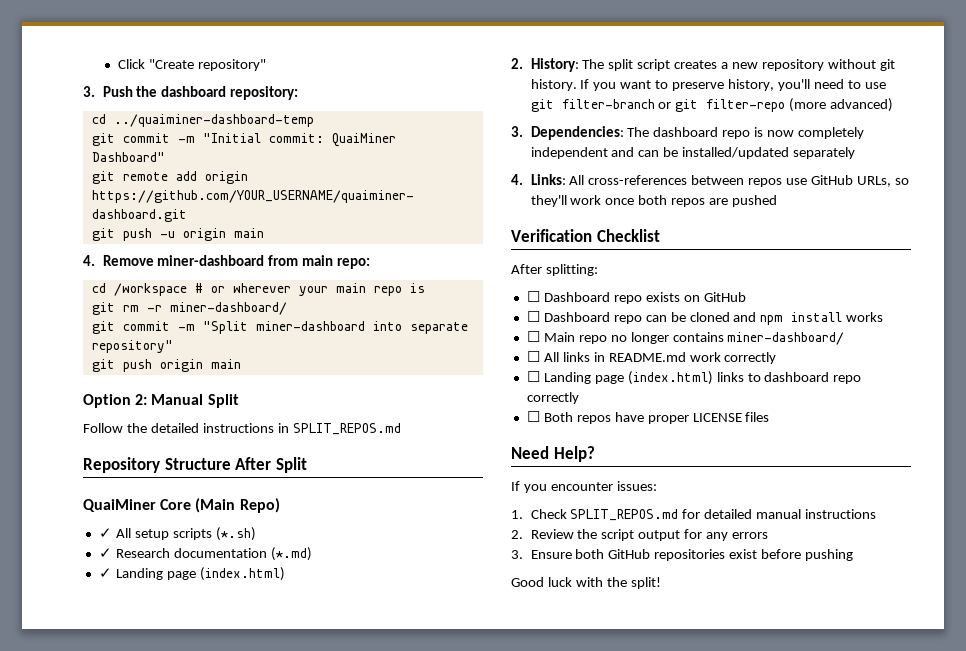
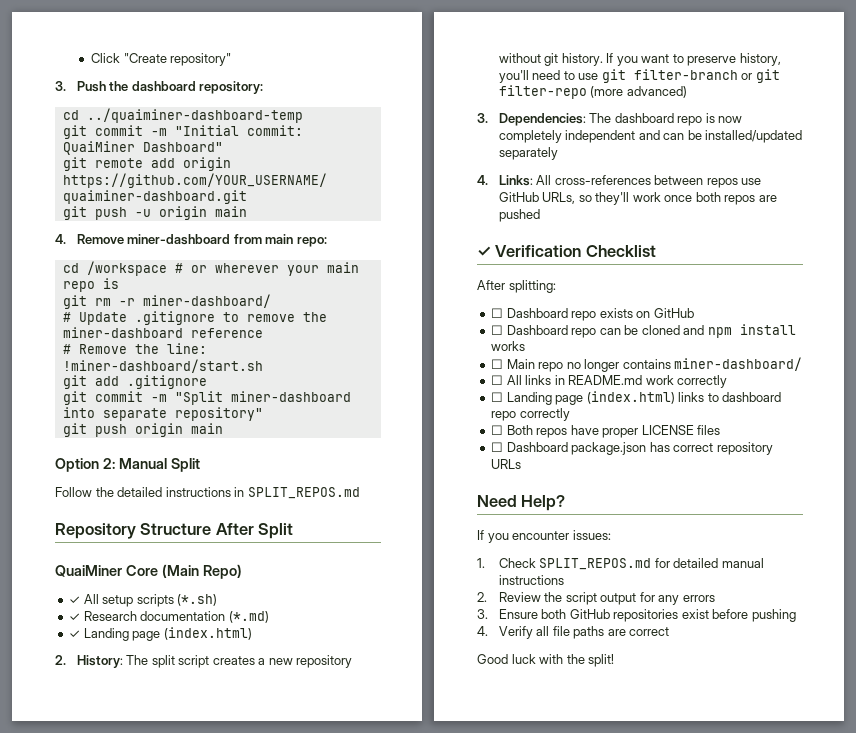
+ # Update .gitignore to remove the miner-dashboard reference
+ # Remove the line: !miner-dashboard/start.sh
+ git add .gitignore
- Verification Checklist
+ ✓ Verification Checklist
+ ☐ Dashboard package.json has correct repository URLs
+ 4. Verify all file paths are correct

